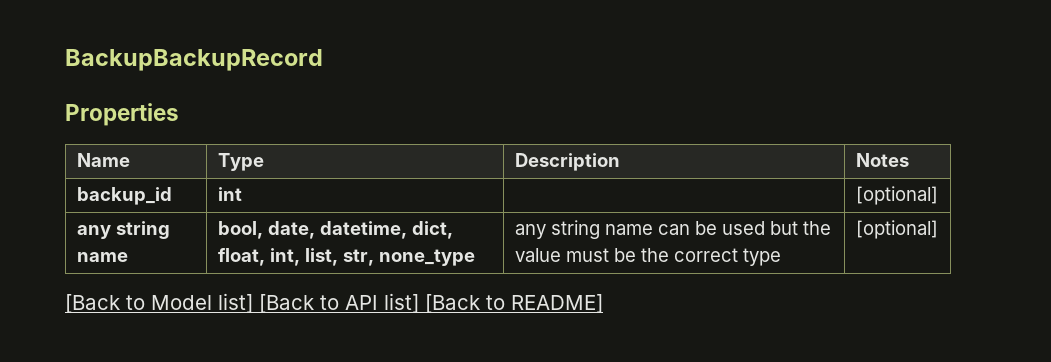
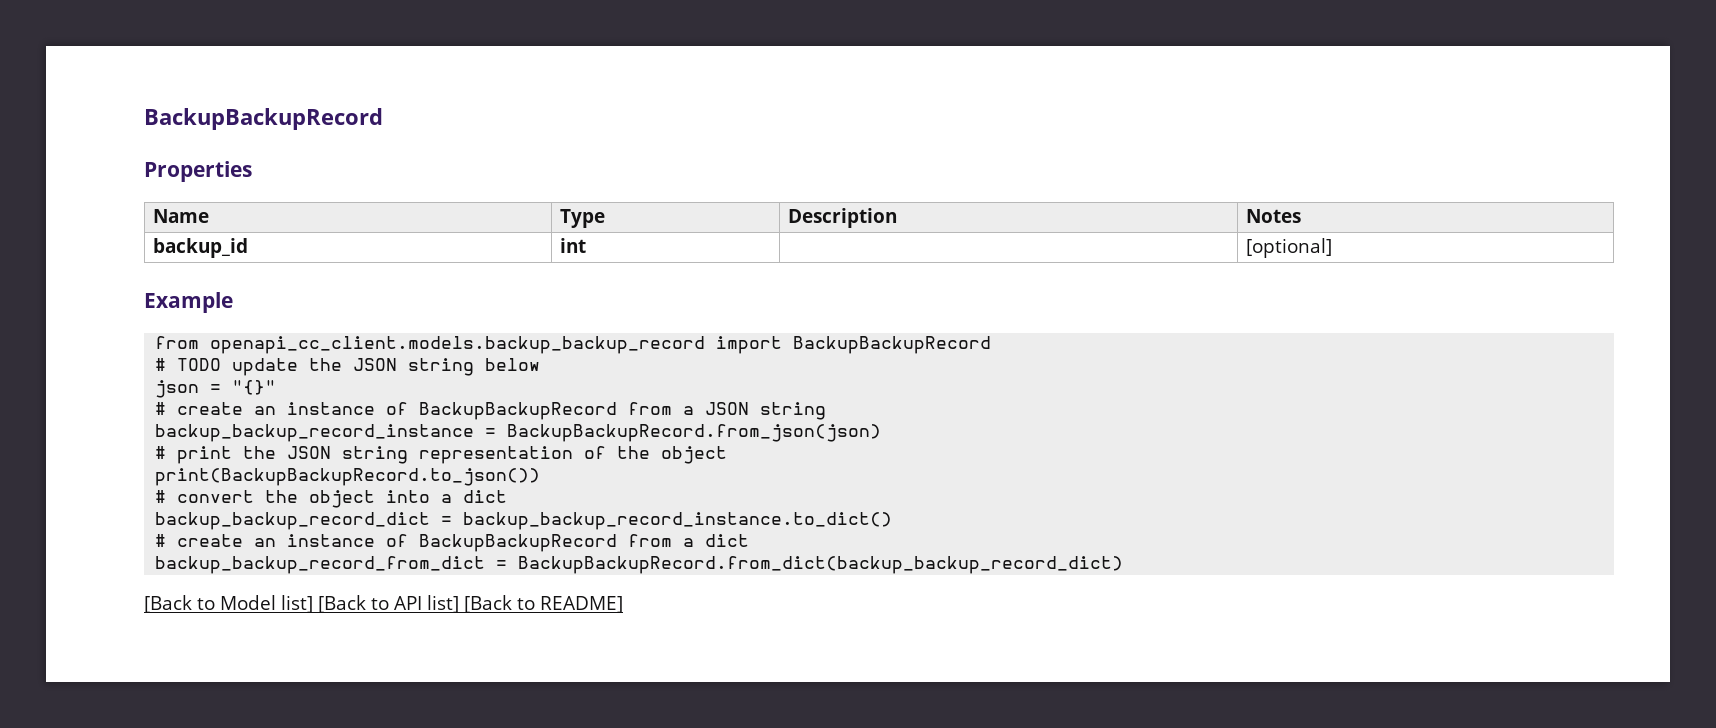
- any string name | bool, date, datetime, dict, float, int, list, str, none_type | any string name can be used but the value must be the correct type | [optional]
+ Example
+ from openapi_cc_client.models.backup_backup_record import BackupBackupRecord
+ # TODO update the JSON string below
+ json = "{}"
+ # create an instance of BackupBackupRecord from a JSON string
+ backup_backup_record_instance = BackupBackupRecord.from_json(json)
+ # print the JSON string representation of the object
+ print(BackupBackupRecord.to_json())
+ # convert the object into a dict
+ backup_backup_record_dict = backup_backup_record_instance.to_dict()
+ # create an instance of BackupBackupRecord from a dict
+ backup_backup_record_from_dict = BackupBackupRecord.from_dict(backup_backup_record_dict)

